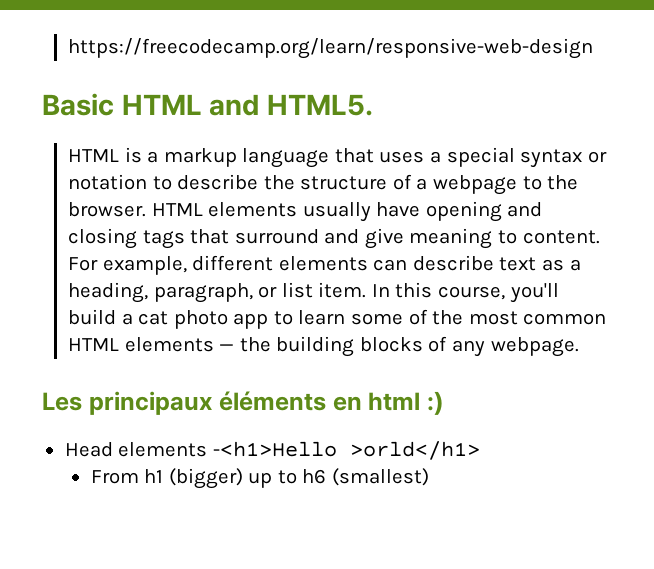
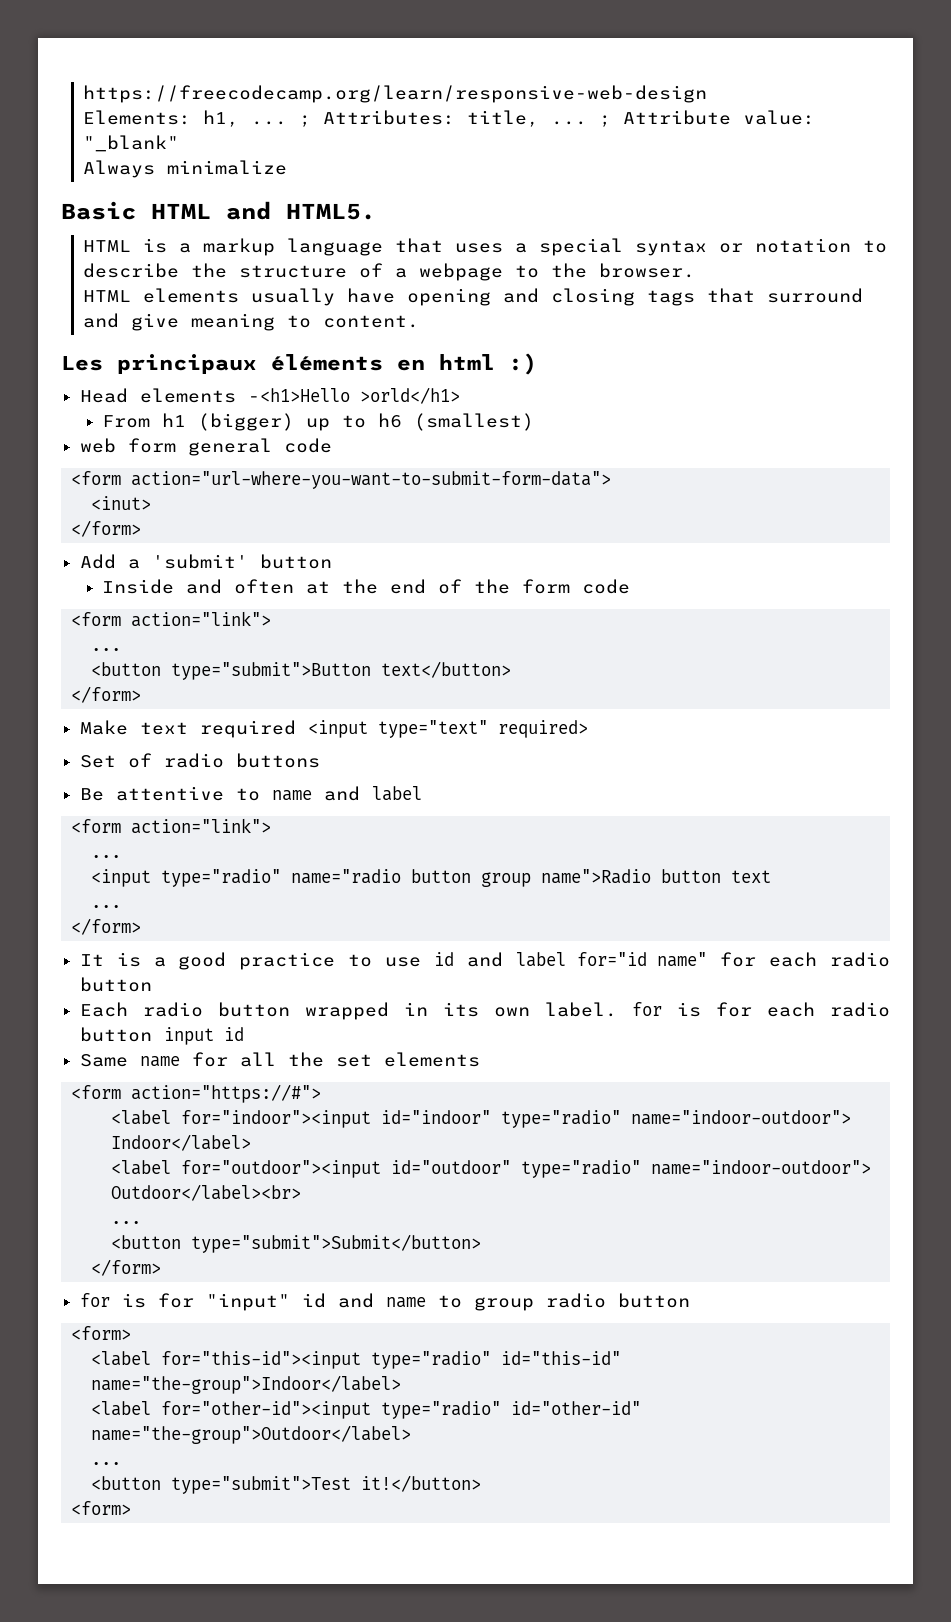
+ Elements: h1, ... ; Attributes: title, ... ; Attribute value: "_blank"
+ Always minimalize
- HTML is a markup language that uses a special syntax or notation to describe the structure of a webpage to the browser. HTML elements usually have opening and closing tags that surround and give meaning to content. For example, different elements can describe text as a heading, paragraph, or list item. In this course, you'll build a cat photo app to learn some of the most common HTML elements — the building blocks of any webpage.
+ HTML is a markup language that uses a special syntax or notation to describe the structure of a webpage to the browser.
+ HTML elements usually have opening and closing tags that surround and give meaning to content.
+ web form general code
+ <form action="url-where-you-want-to-submit-form-data">
+ <inut>
+ </form>
+ Add a 'submit' button
+ Inside and often at the end of the form code
+ <form action="link">
+ ...
+ <button type="submit">Button text</button>
+ </form>
+ Make text required <input type="text" required>
+ Set of radio buttons
+ Be attentive to name and label
+ <form action="link">
+ ...
+ <input type="radio" name="radio button group name">Radio button text
+ ...
+ </form>
+ It is a good practice to use id and label for="id name" for each radio button
+ Each radio button wrapped in its own label. for is for each radio button input id
+ Same name for all the set elements
+ <form action="https://#">
+ <label for="indoor"><input id="indoor" type="radio" name="indoor-outdoor"> Indoor</label>
+ <label for="outdoor"><input id="outdoor" type="radio" name="indoor-outdoor"> Outdoor</label><br>
+ ...
+ <button type="submit">Submit</button>
+ </form>
+ for is for "input" id and name to group radio button
+ <form>
+ <label for="this-id"><input type="radio" id="this-id" name="the-group">Indoor</label>
+ <label for="other-id"><input type="radio" id="other-id" name="the-group">Outdoor</label>
+ ...
+ <button type="submit">Test it!</button>
+ <form>

